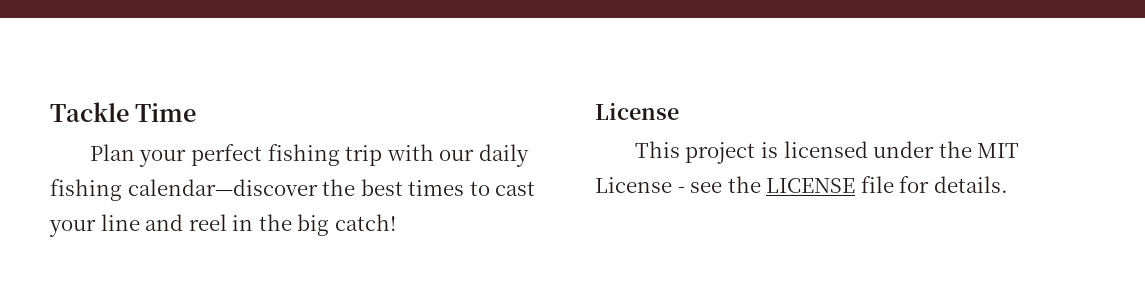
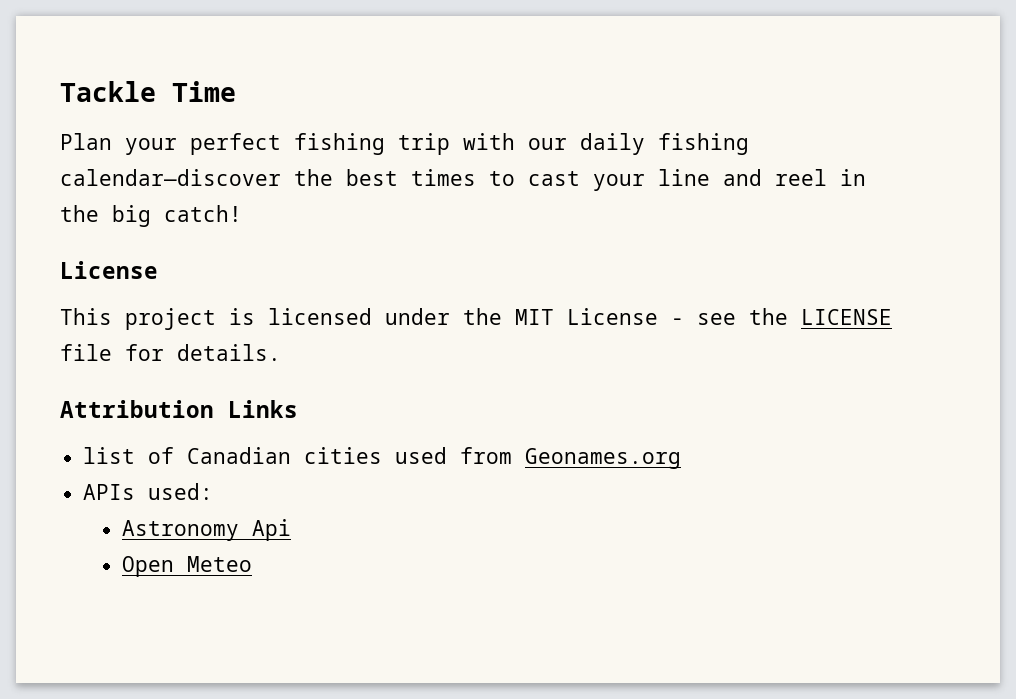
+ Attribution Links
+ list of Canadian cities used from Geonames.org
+ APIs used:
+ Astronomy Api
+ Open Meteo

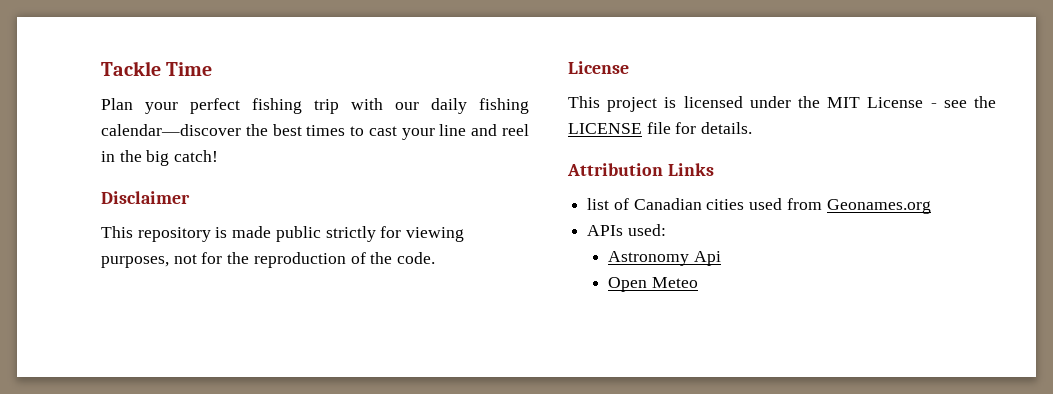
+ Disclaimer
+ This repository is made public strictly for viewing purposes, not for the reproduction of the code.

